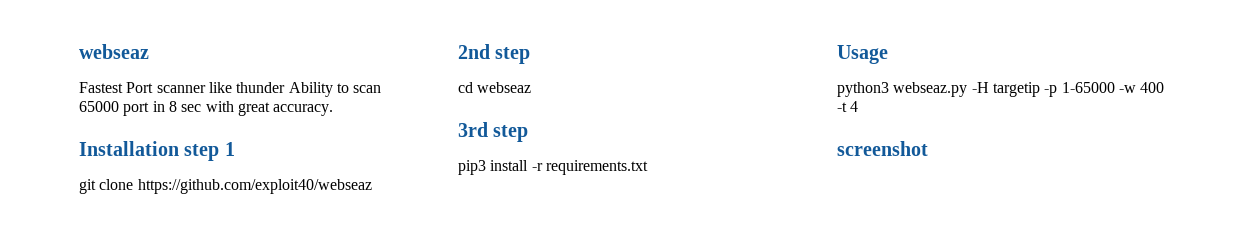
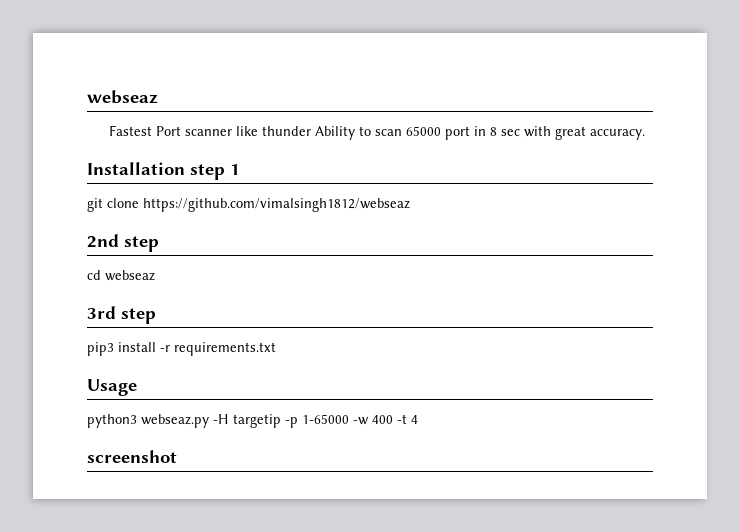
- git clone https://github.com/exploit40/webseaz
+ git clone https://github.com/vimalsingh1812/webseaz

